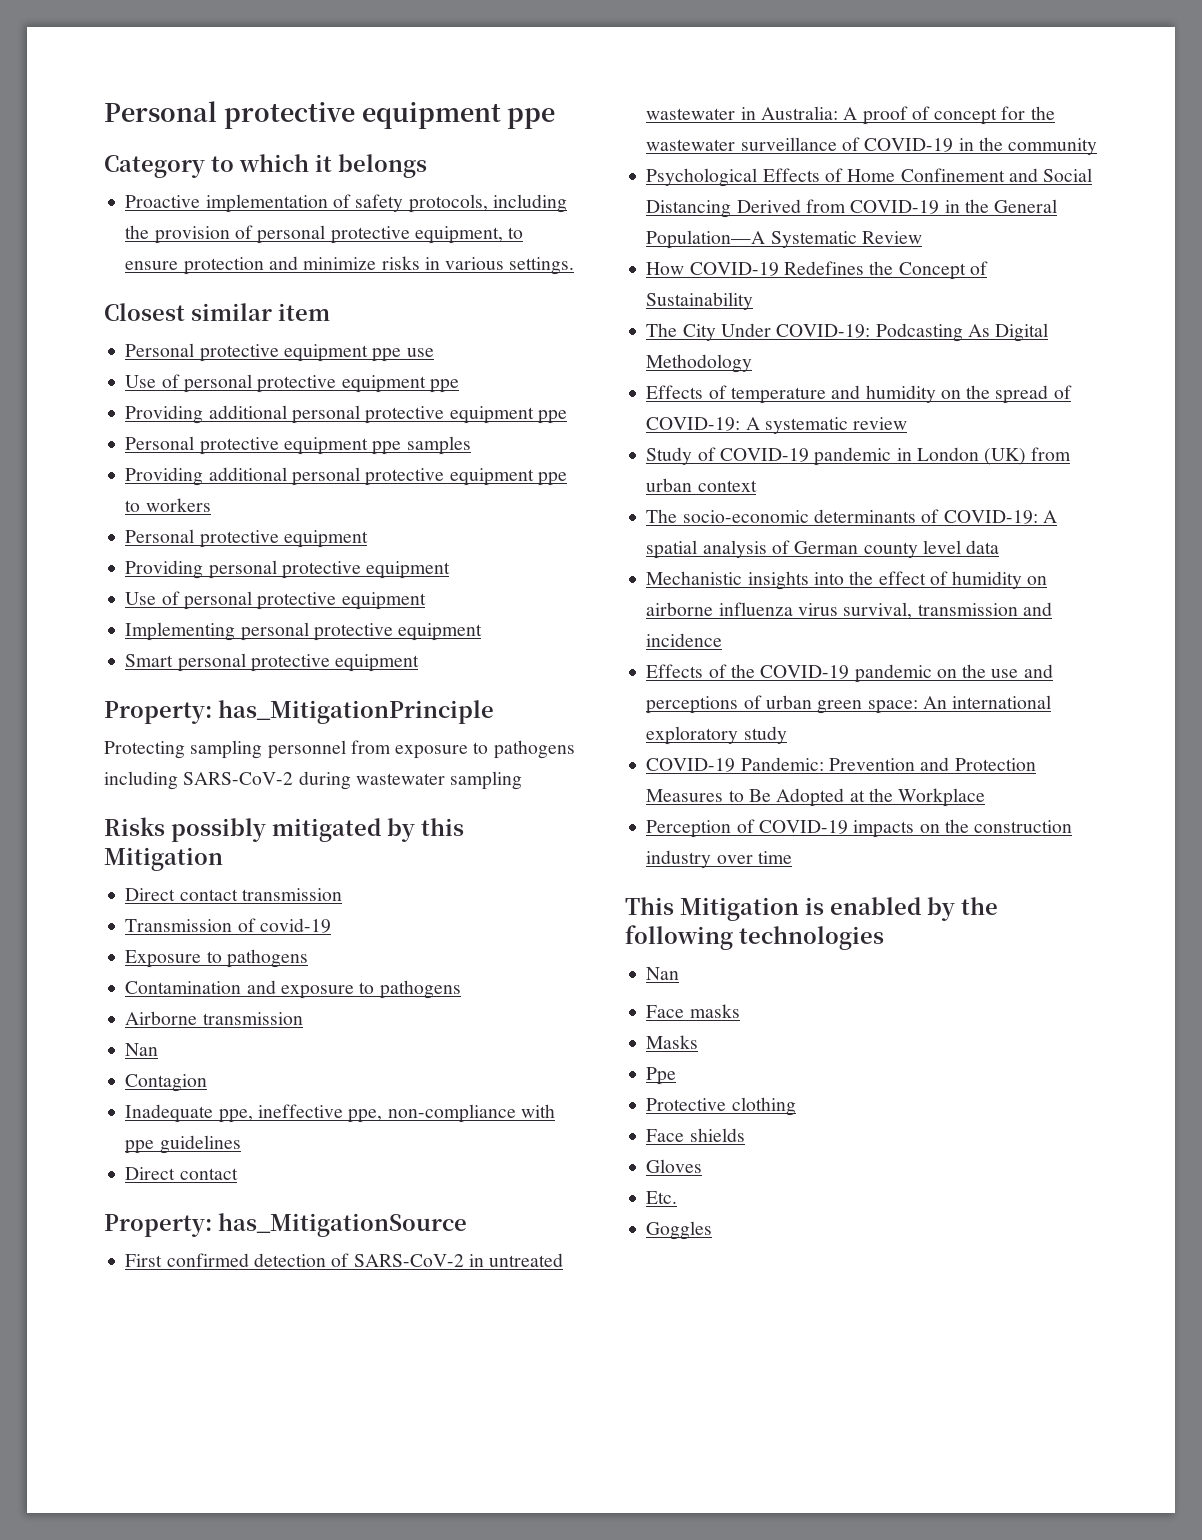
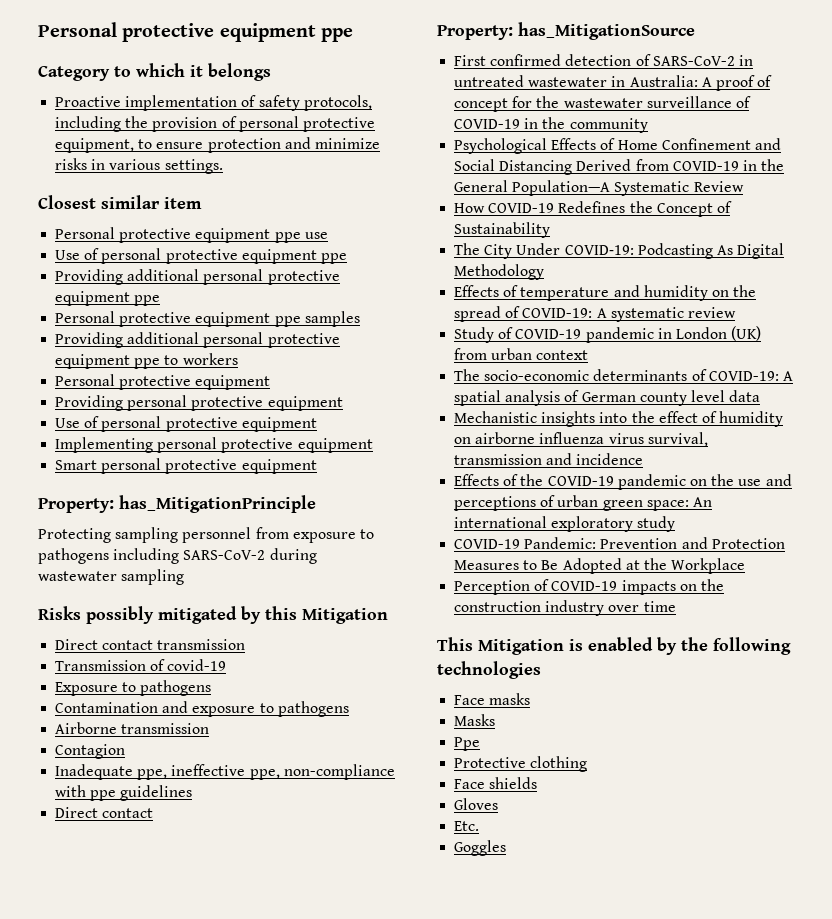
  Airborne transmission
- Nan
  This Mitigation is enabled by the following technologies
- Nan

